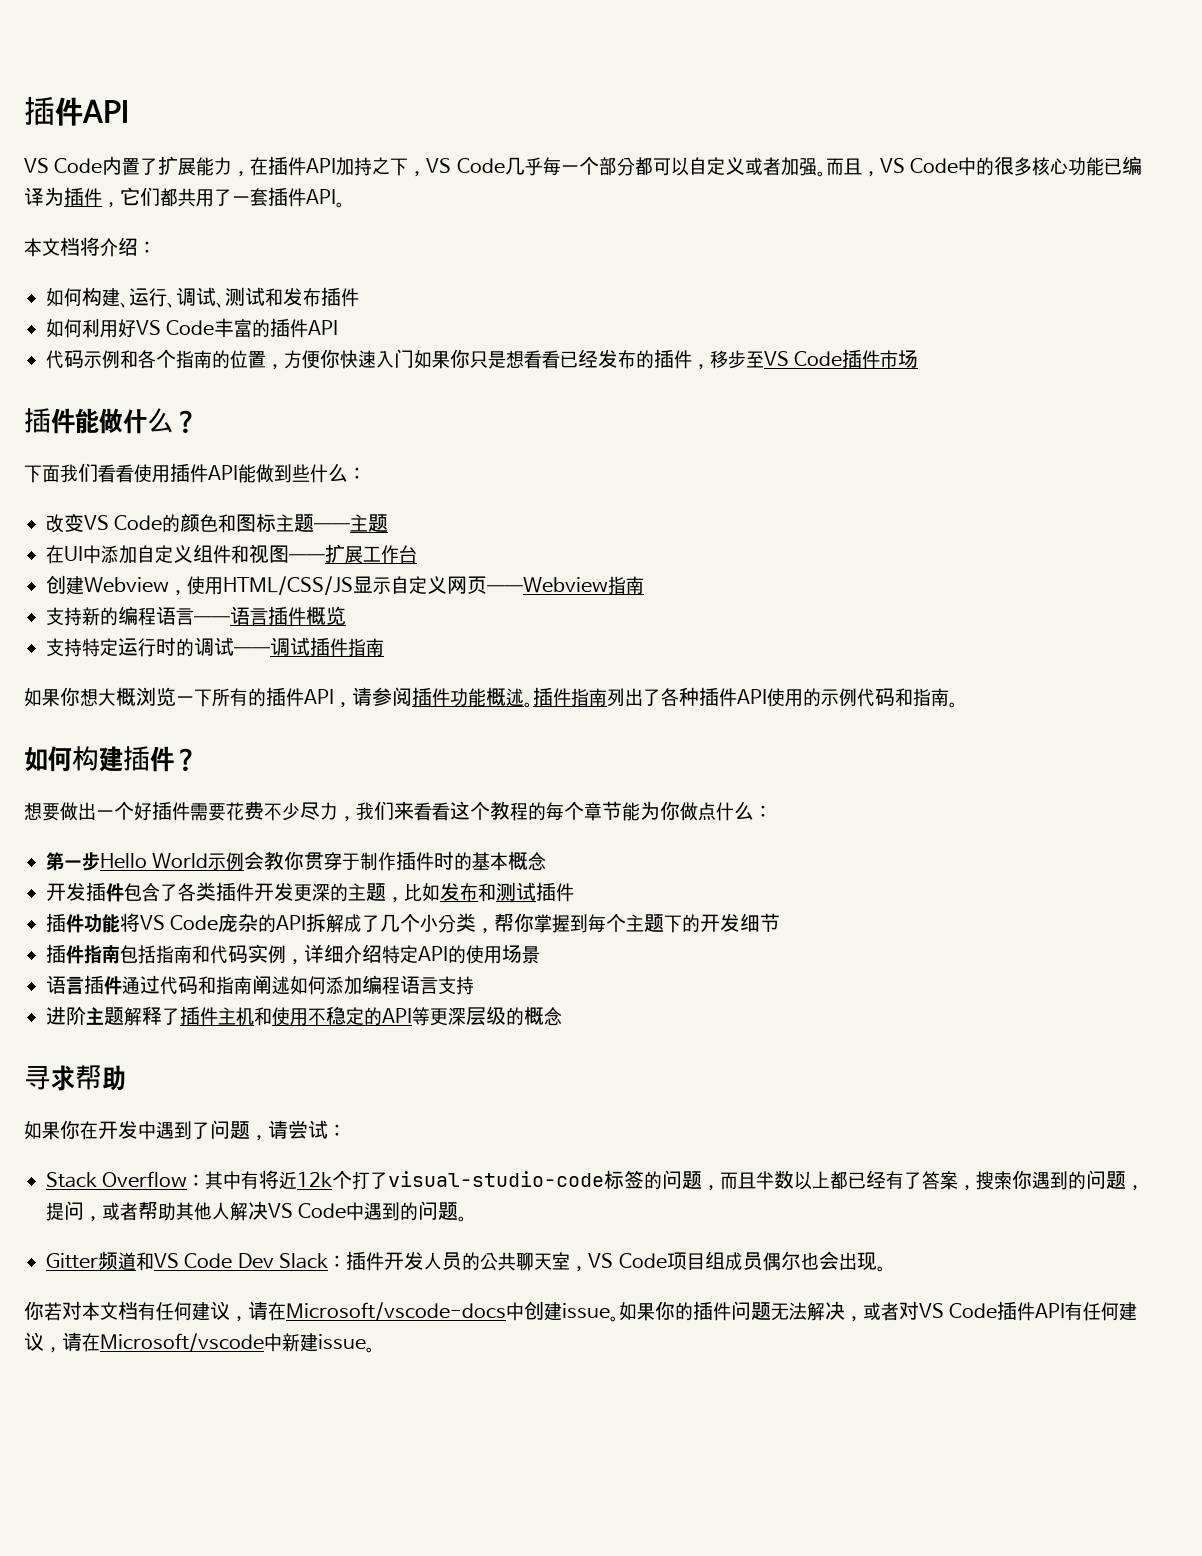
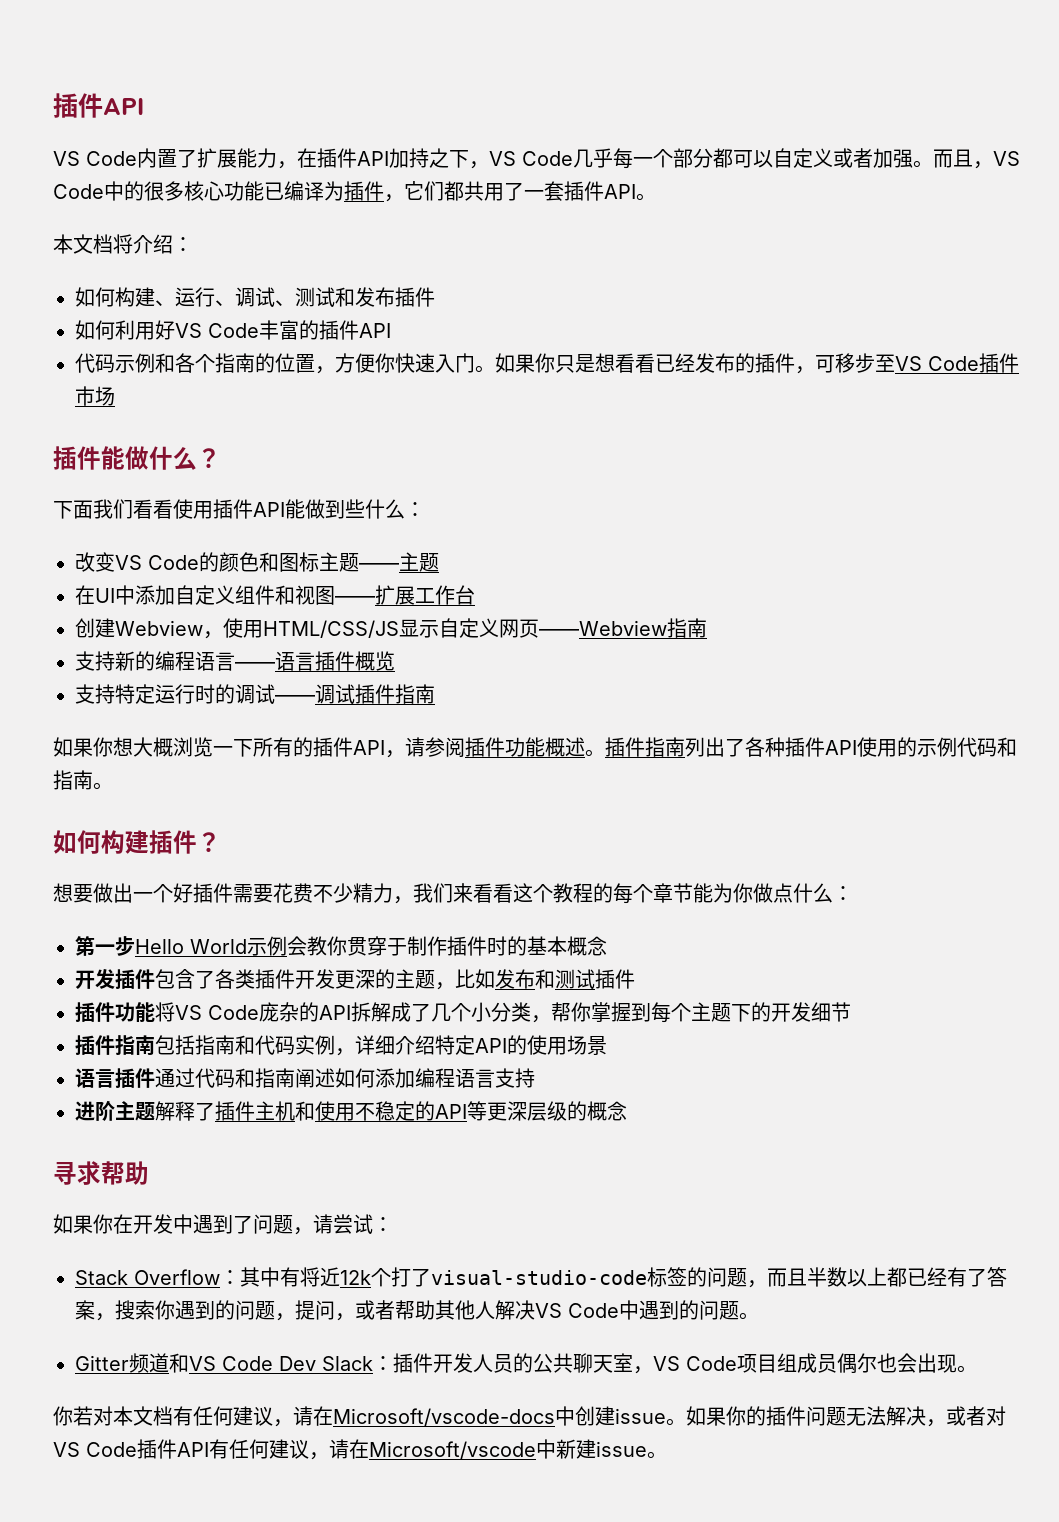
- 代码示例和各个指南的位置，方便你快速入门如果你只是想看看已经发布的插件，移步至VS Code插件市场
+ 代码示例和各个指南的位置，方便你快速入门。如果你只是想看看已经发布的插件，可移步至VS Code插件市场
- 想要做出一个好插件需要花费不少尽力，我们来看看这个教程的每个章节能为你做点什么：
+ 想要做出一个好插件需要花费不少精力，我们来看看这个教程的每个章节能为你做点什么：

